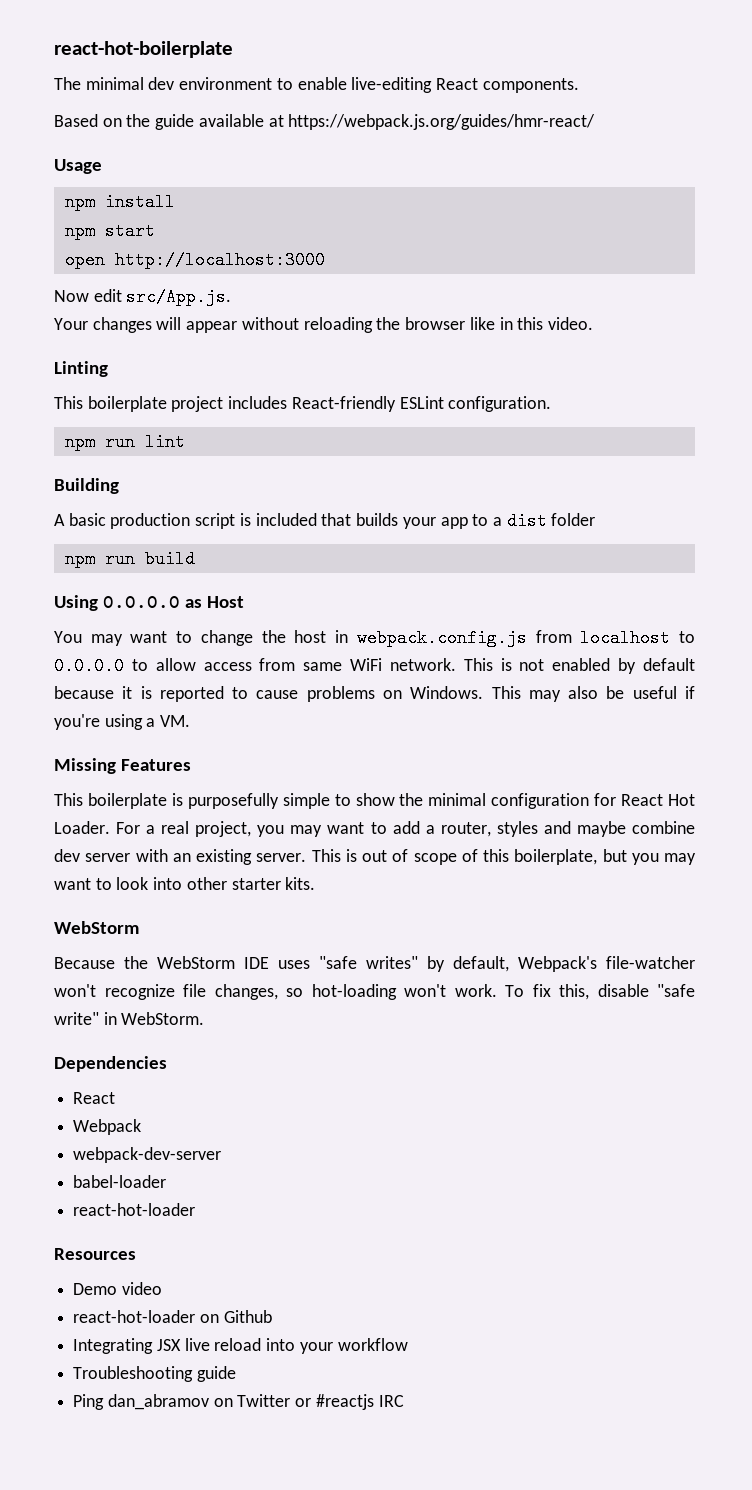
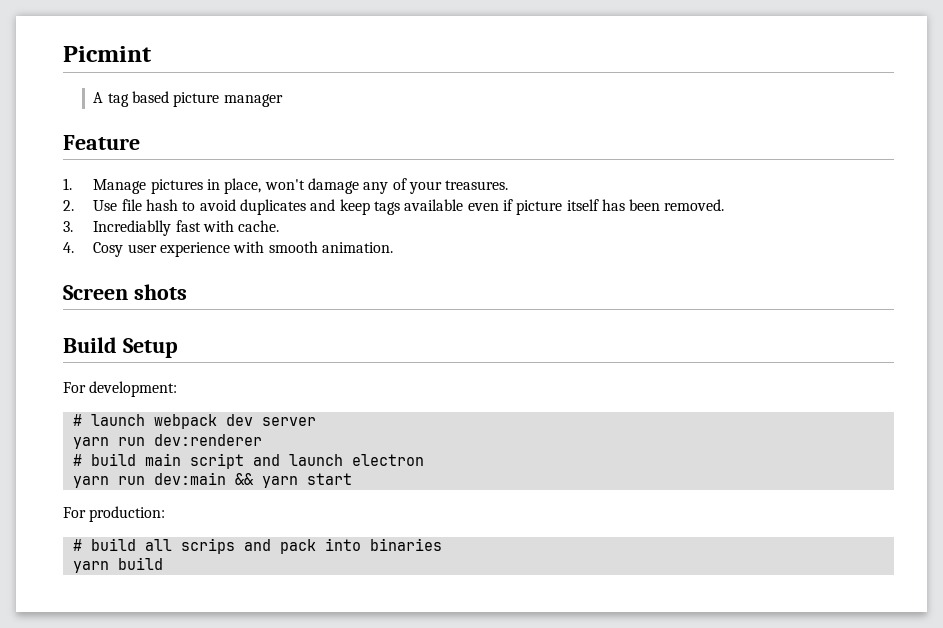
- react-hot-boilerplate
- The minimal dev environment to enable live-editing React components.
- Based on the guide available at https://webpack.js.org/guides/hmr-react/
- Usage
- npm install
- npm start
- open http://localhost:3000
- Now edit src/App.js.
- Your changes will appear without reloading the browser like in this video.
- Linting
- This boilerplate project includes React-friendly ESLint configuration.
- npm run lint
- Building
- A basic production script is included that builds your app to a dist folder
- npm run build
- Using 0.0.0.0 as Host
- You may want to change the host in webpack.config.js from localhost to 0.0.0.0 to allow access from same WiFi network. This is not enabled by default because it is reported to cause problems on Windows. This may also be useful if you're using a VM.
- Missing Features
- This boilerplate is purposefully simple to show the minimal configuration for React Hot Loader. For a real project, you may want to add a router, styles and maybe combine dev server with an existing server. This is out of scope of this boilerplate, but you may want to look into other starter kits.
- WebStorm
- Because the WebStorm IDE uses "safe writes" by default, Webpack's file-watcher won't recognize file changes, so hot-loading won't work. To fix this, disable "safe write" in WebStorm.
- Dependencies
- React
- Webpack
- webpack-dev-server
- babel-loader
- react-hot-loader
- Resources
- Demo video
- react-hot-loader on Github
- Integrating JSX live reload into your workflow
- Troubleshooting guide
- Ping dan_abramov on Twitter or #reactjs IRC
+ Picmint
+ A tag based picture manager
+ Feature
+ 1. Manage pictures in place, won't damage any of your treasures.
+ 2. Use file hash to avoid duplicates and keep tags available even if picture itself has been removed.
+ 3. Incrediablly fast with cache.
+ 4. Cosy user experience with smooth animation.
+ Screen shots
+ Build Setup
+ For development:
+ # launch webpack dev server
+ yarn run dev:renderer
+ # build main script and launch electron
+ yarn run dev:main && yarn start
+ For production:
+ # build all scrips and pack into binaries
+ yarn build

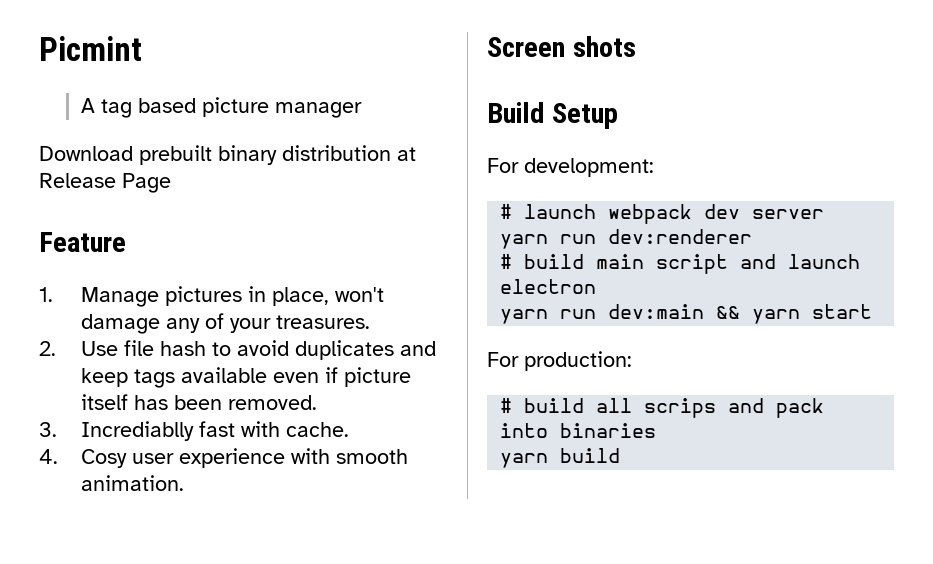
+ Download prebuilt binary distribution at Release Page

